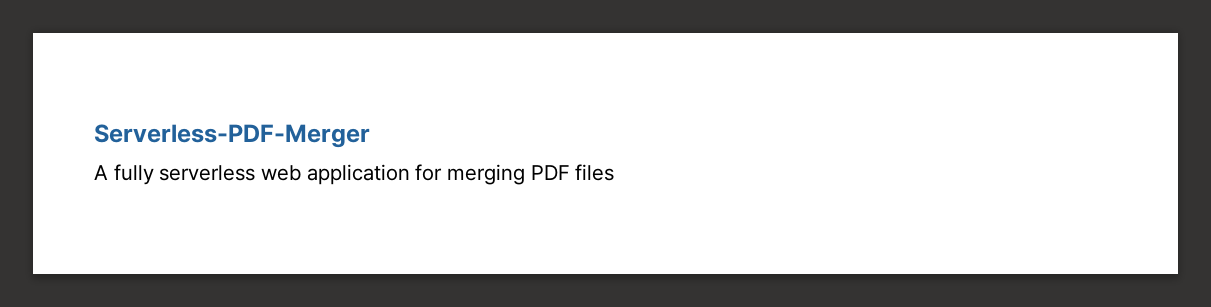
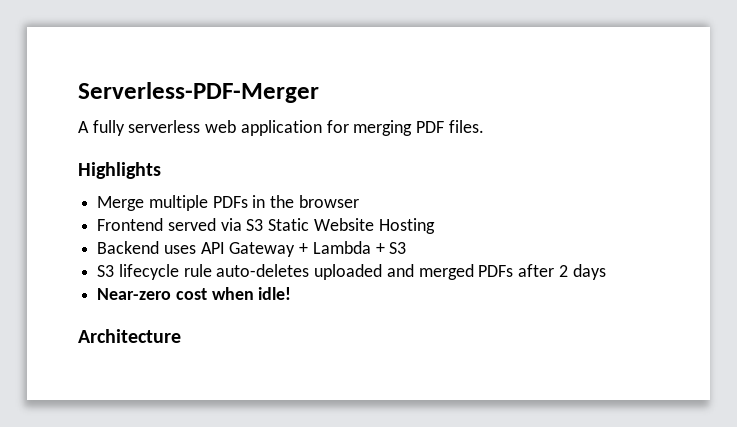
- A fully serverless web application for merging PDF files
+ A fully serverless web application for merging PDF files.
+ Highlights
+ Merge multiple PDFs in the browser
+ Frontend served via S3 Static Website Hosting
+ Backend uses API Gateway + Lambda + S3
+ S3 lifecycle rule auto-deletes uploaded and merged PDFs after 2 days
+ Near-zero cost when idle!
+ Architecture

